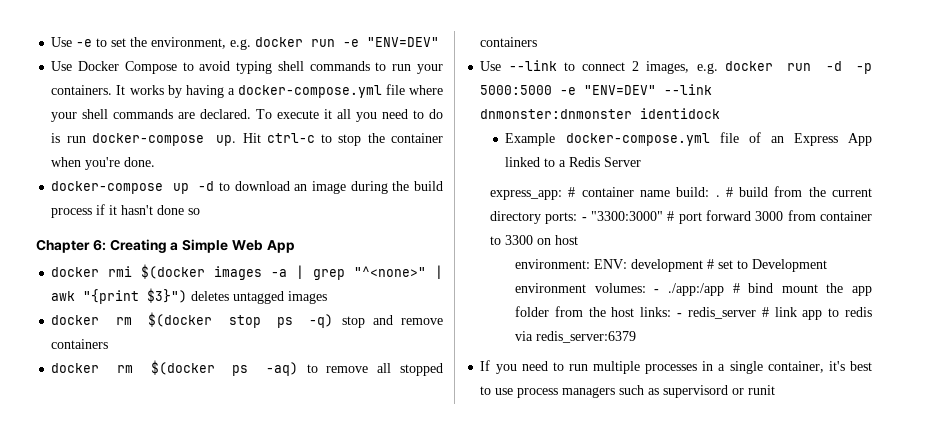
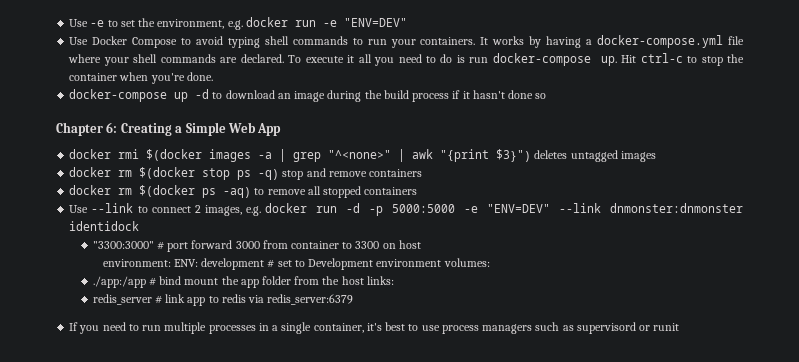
- Example docker-compose.yml file of an Express App linked to a Redis Server
- express_app: # container name build: . # build from the current directory ports: - "3300:3000" # port forward 3000 from container to 3300 on host
+ "3300:3000" # port forward 3000 from container to 3300 on host
- environment: ENV: development # set to Development environment volumes: - ./app:/app # bind mount the app folder from the host links: - redis_server # link app to redis via redis_server:6379
+ environment: ENV: development # set to Development environment volumes:
+ ./app:/app # bind mount the app folder from the host links:
+ redis_server # link app to redis via redis_server:6379

